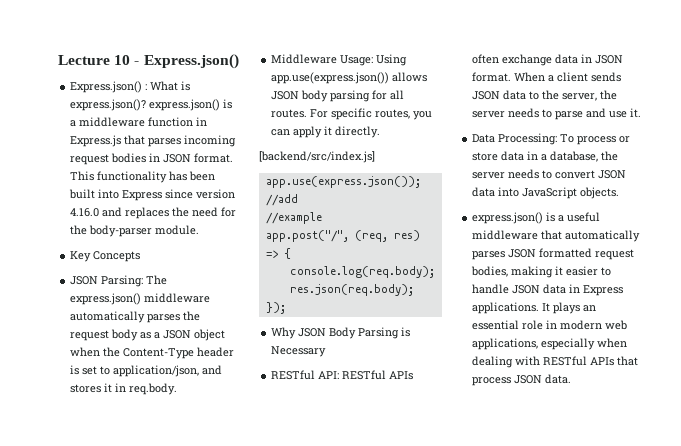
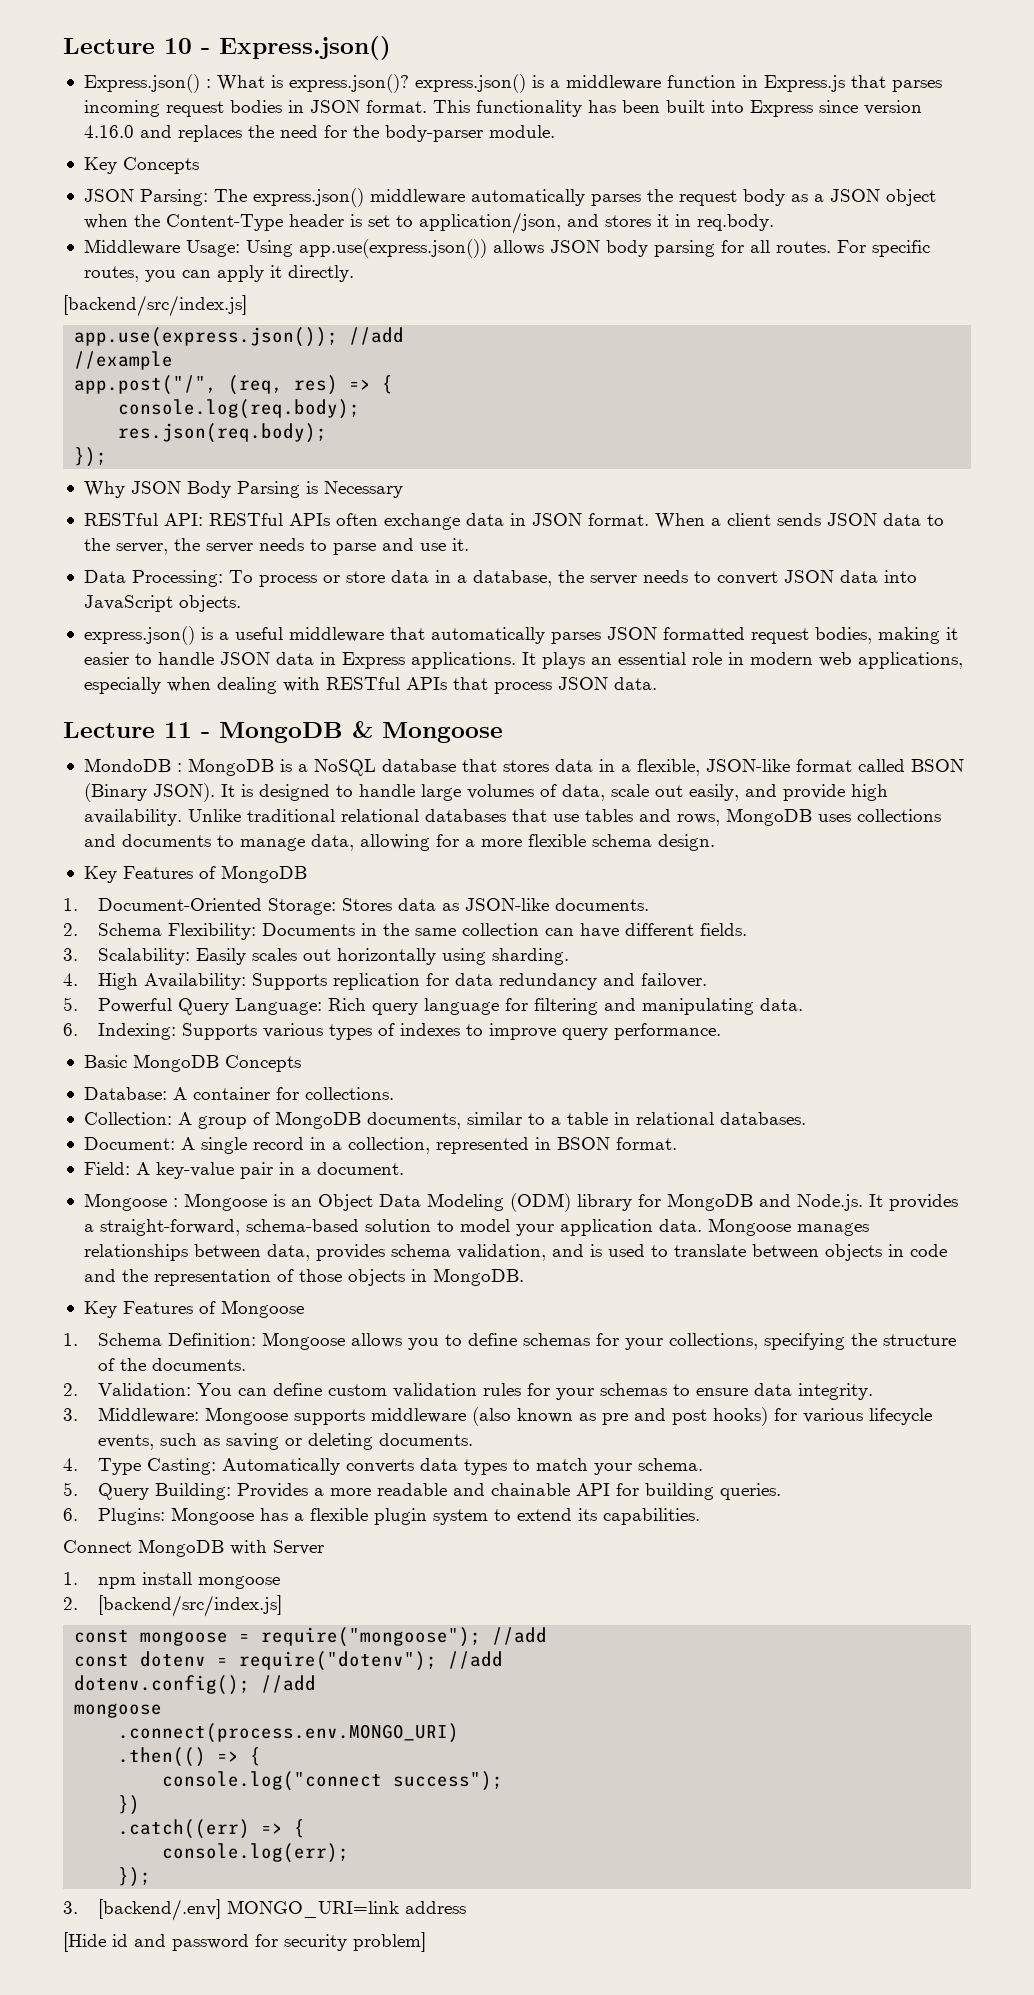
+ Lecture 11 - MongoDB & Mongoose
+ MondoDB : MongoDB is a NoSQL database that stores data in a flexible, JSON-like format called BSON (Binary JSON). It is designed to handle large volumes of data, scale out easily, and provide high availability. Unlike traditional relational databases that use tables and rows, MongoDB uses collections and documents to manage data, allowing for a more flexible schema design.
+ Key Features of MongoDB
+ 1. Document-Oriented Storage: Stores data as JSON-like documents.
+ 2. Schema Flexibility: Documents in the same collection can have different fields.
+ 3. Scalability: Easily scales out horizontally using sharding.
+ 4. High Availability: Supports replication for data redundancy and failover.
+ 5. Powerful Query Language: Rich query language for filtering and manipulating data.
+ 6. Indexing: Supports various types of indexes to improve query performance.
+ Basic MongoDB Concepts
+ Database: A container for collections.
+ Collection: A group of MongoDB documents, similar to a table in relational databases.
+ Document: A single record in a collection, represented in BSON format.
+ Field: A key-value pair in a document.
+ Mongoose : Mongoose is an Object Data Modeling (ODM) library for MongoDB and Node.js. It provides a straight-forward, schema-based solution to model your application data. Mongoose manages relationships between data, provides schema validation, and is used to translate between objects in code and the representation of those objects in MongoDB.
+ Key Features of Mongoose
+ 1. Schema Definition: Mongoose allows you to define schemas for your collections, specifying the structure of the documents.
+ 2. Validation: You can define custom validation rules for your schemas to ensure data integrity.
+ 3. Middleware: Mongoose supports middleware (also known as pre and post hooks) for various lifecycle events, such as saving or deleting documents.
+ 4. Type Casting: Automatically converts data types to match your schema.
+ 5. Query Building: Provides a more readable and chainable API for building queries.
+ 6. Plugins: Mongoose has a flexible plugin system to extend its capabilities.
+ Connect MongoDB with Server
+ 1. npm install mongoose
+ 2. [backend/src/index.js]
+ const mongoose = require("mongoose"); //add
+ const dotenv = require("dotenv"); //add
+ dotenv.config(); //add
+ mongoose
+ .connect(process.env.MONGO_URI)
+ .then(() => {
+ console.log("connect success");
+ })
+ .catch((err) => {
+ console.log(err);
+ });
+ 3. [backend/.env] MONGO_URI=link address
+ [Hide id and password for security problem]

